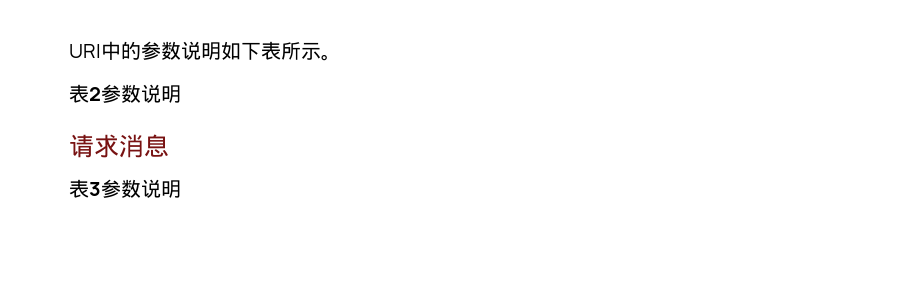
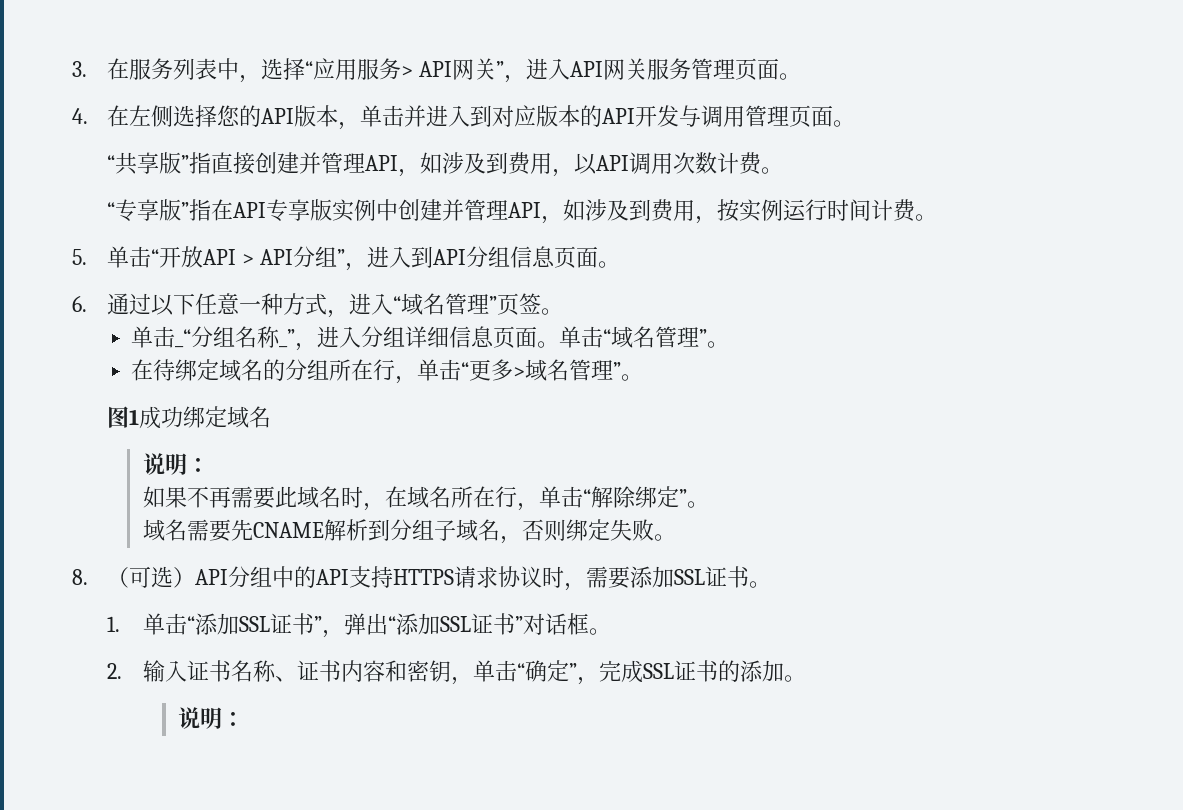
- URI中的参数说明如下表所示。
- 表2参数说明
- 请求消息
- 表3参数说明
+ 3.在服务列表中，选择“应用服务> API网关”，进入API网关服务管理页面。
+ 4.在左侧选择您的API版本，单击并进入到对应版本的API开发与调用管理页面。
+ “共享版”指直接创建并管理API，如涉及到费用，以API调用次数计费。
+ “专享版”指在API专享版实例中创建并管理API，如涉及到费用，按实例运行时间计费。
+ 5.单击“开放API > API分组”，进入到API分组信息页面。
+ 6.通过以下任意一种方式，进入“域名管理”页签。
+ 单击_“分组名称_”，进入分组详细信息页面。单击“域名管理”。
+ 在待绑定域名的分组所在行，单击“更多>域名管理”。
+ 图1成功绑定域名
+ 说明：
+ 如果不再需要此域名时，在域名所在行，单击“解除绑定”。
+ 域名需要先CNAME解析到分组子域名，否则绑定失败。
+ 8.（可选）API分组中的API支持HTTPS请求协议时，需要添加SSL证书。
+ 1.单击“添加SSL证书”，弹出“添加SSL证书”对话框。
+ 2.输入证书名称、证书内容和密钥，单击“确定”，完成SSL证书的添加。
+ 说明：

